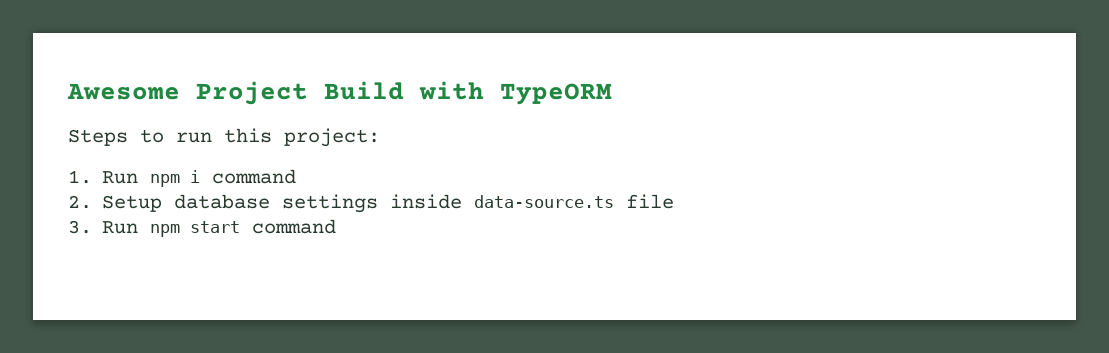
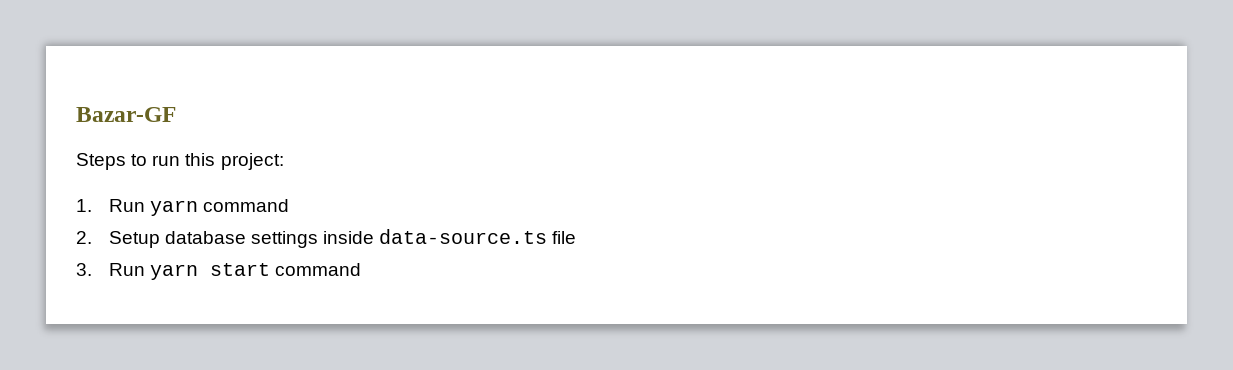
- Awesome Project Build with TypeORM
+ Bazar-GF
- 1. Run npm i command
+ 1. Run yarn command
- 3. Run npm start command
+ 3. Run yarn start command

